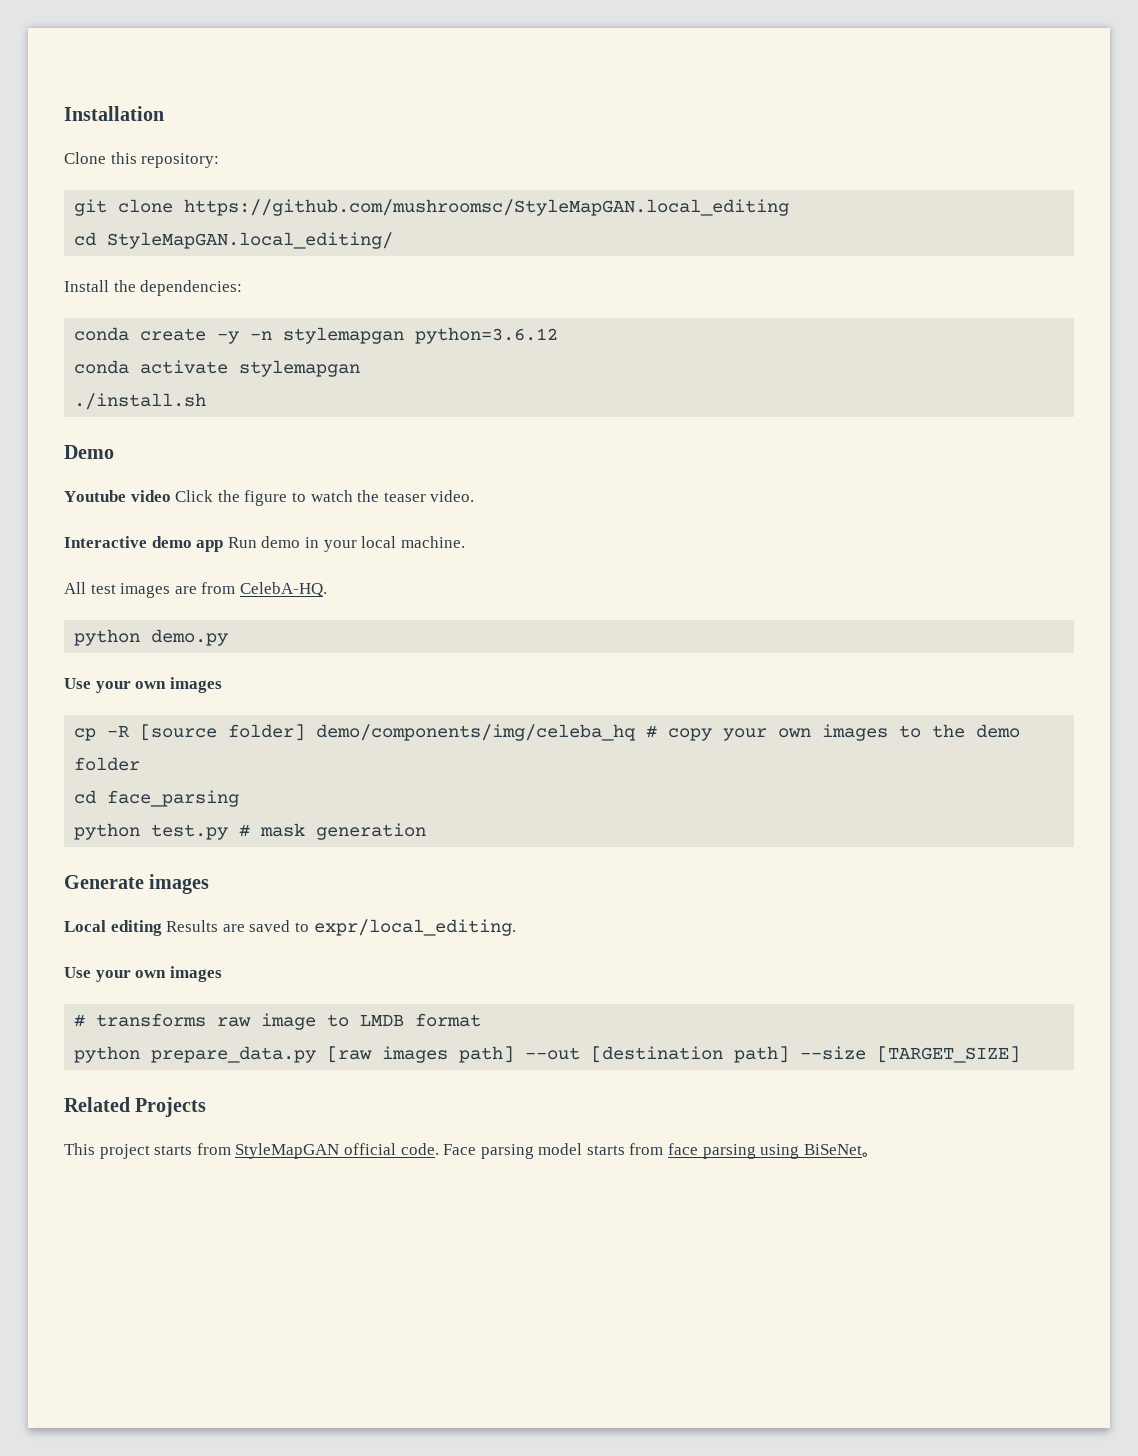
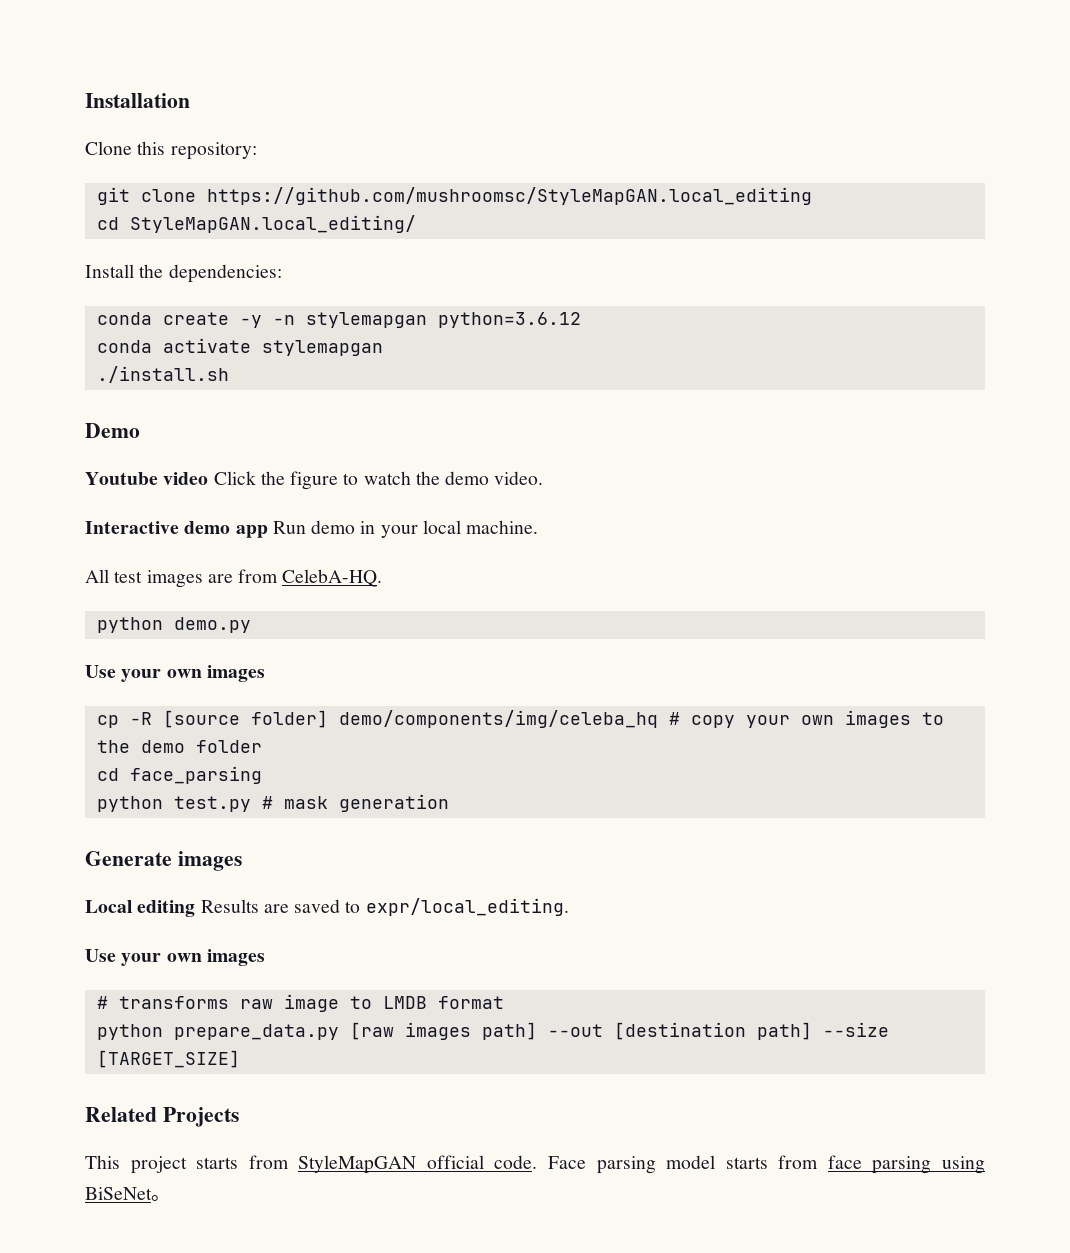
- Youtube video Click the figure to watch the teaser video.
+ Youtube video Click the figure to watch the demo video.

